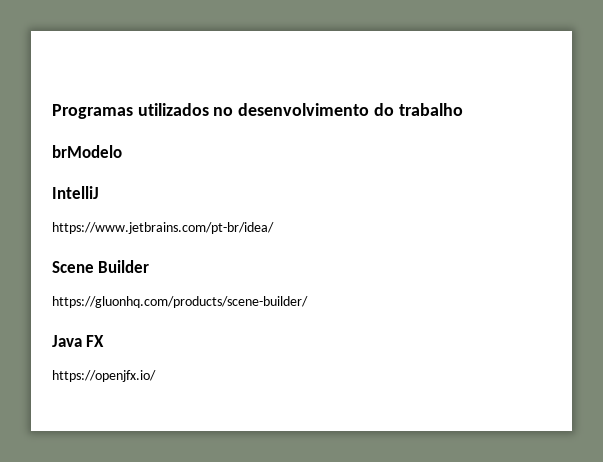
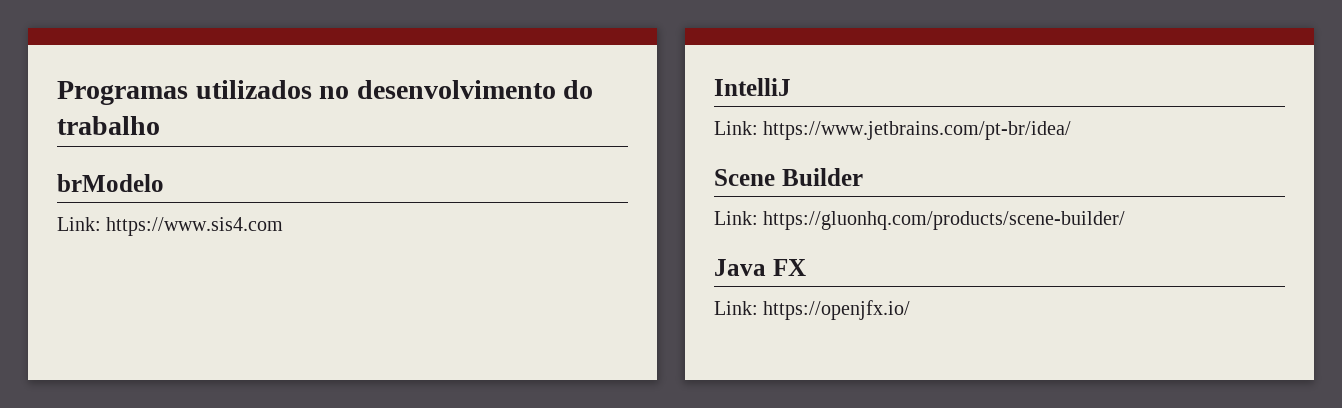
+ Link: https://www.sis4.com
- https://www.jetbrains.com/pt-br/idea/
+ Link: https://www.jetbrains.com/pt-br/idea/
- https://gluonhq.com/products/scene-builder/
+ Link: https://gluonhq.com/products/scene-builder/
- https://openjfx.io/
+ Link: https://openjfx.io/

